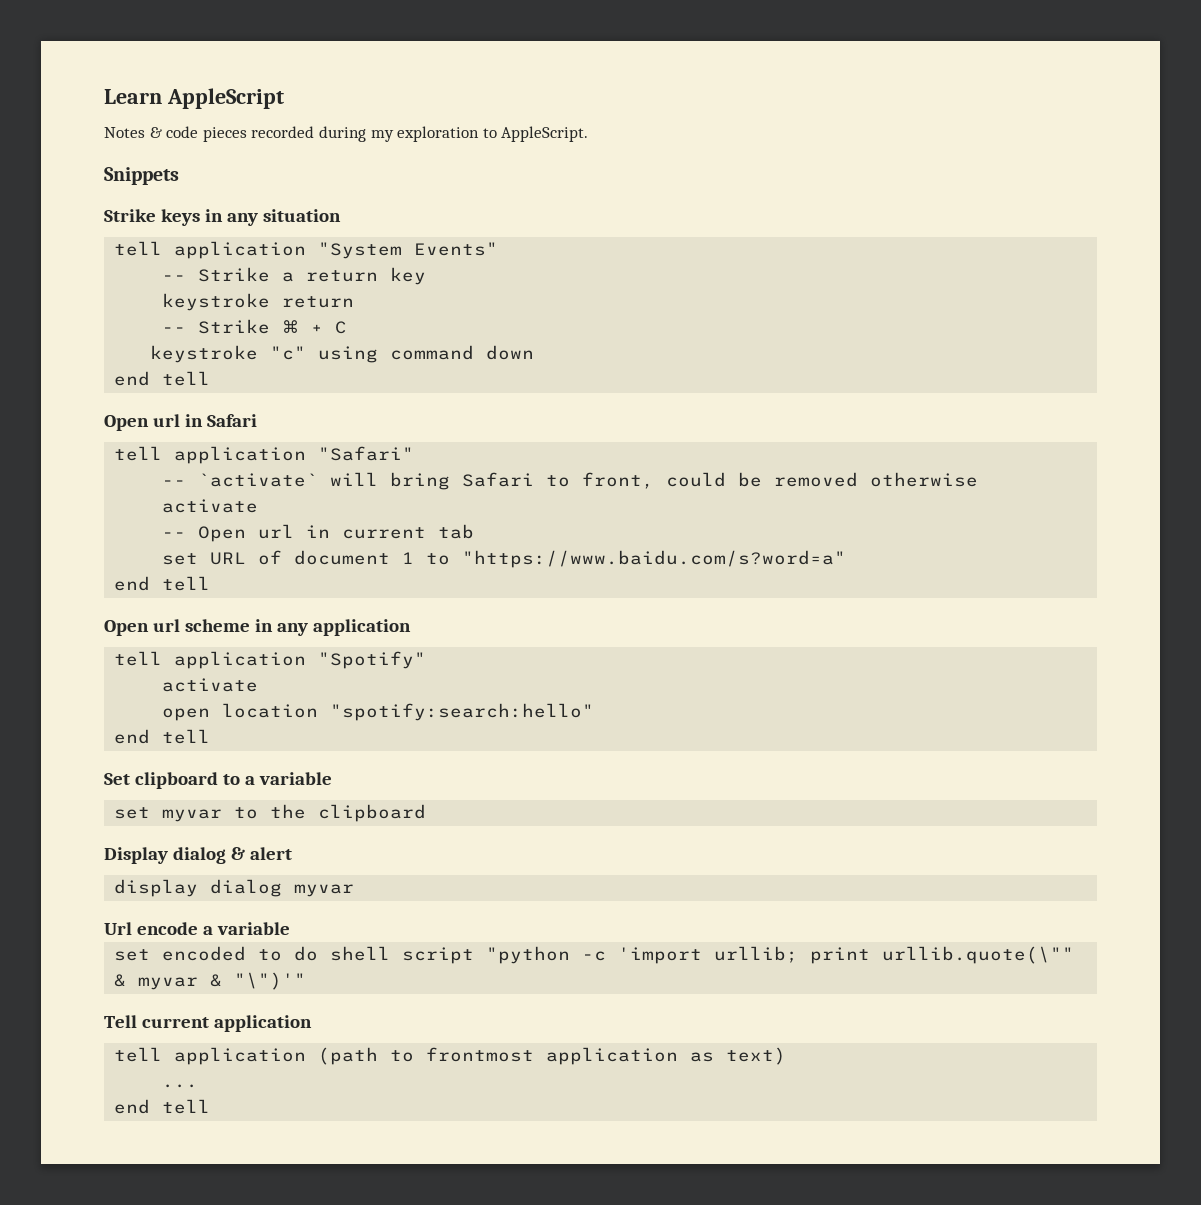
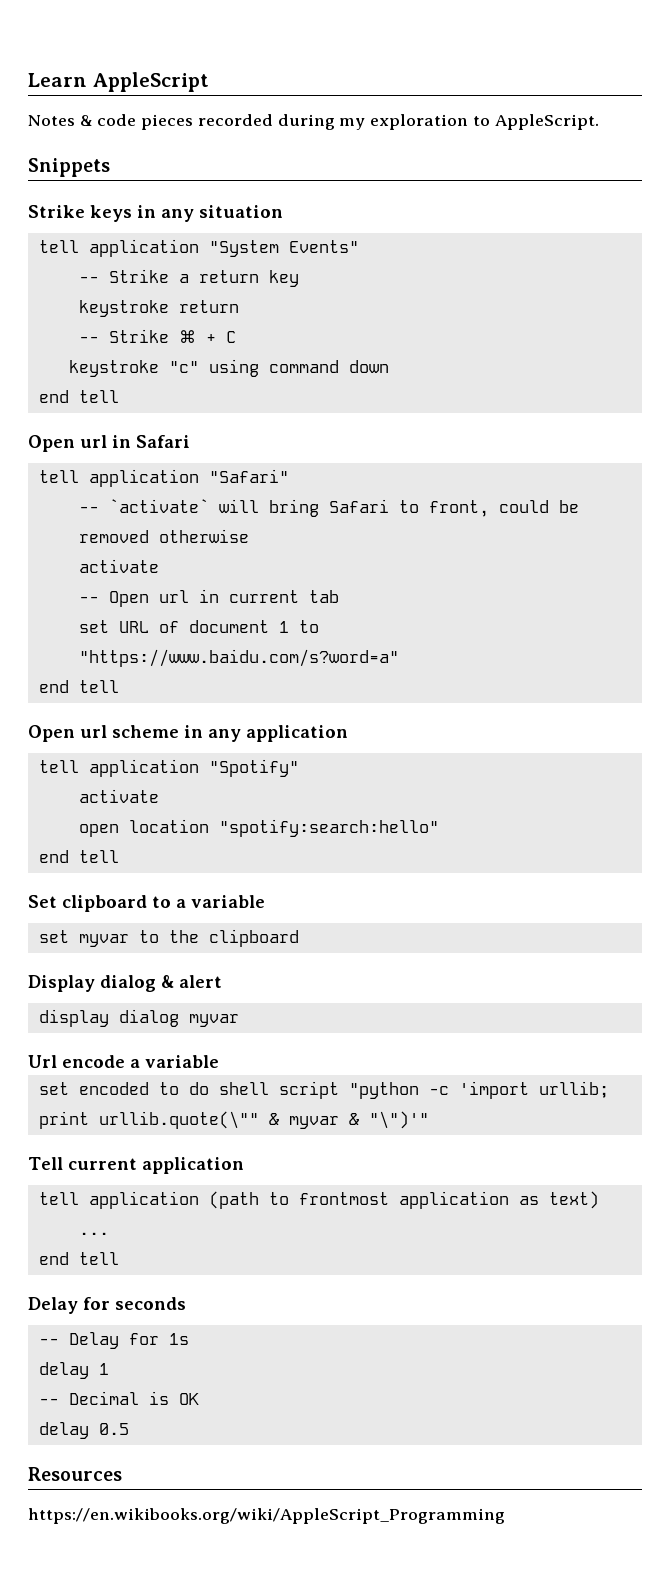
+ Delay for seconds
+ -- Delay for 1s
+ delay 1
+ -- Decimal is OK
+ delay 0.5
+ Resources
+ https://en.wikibooks.org/wiki/AppleScript_Programming

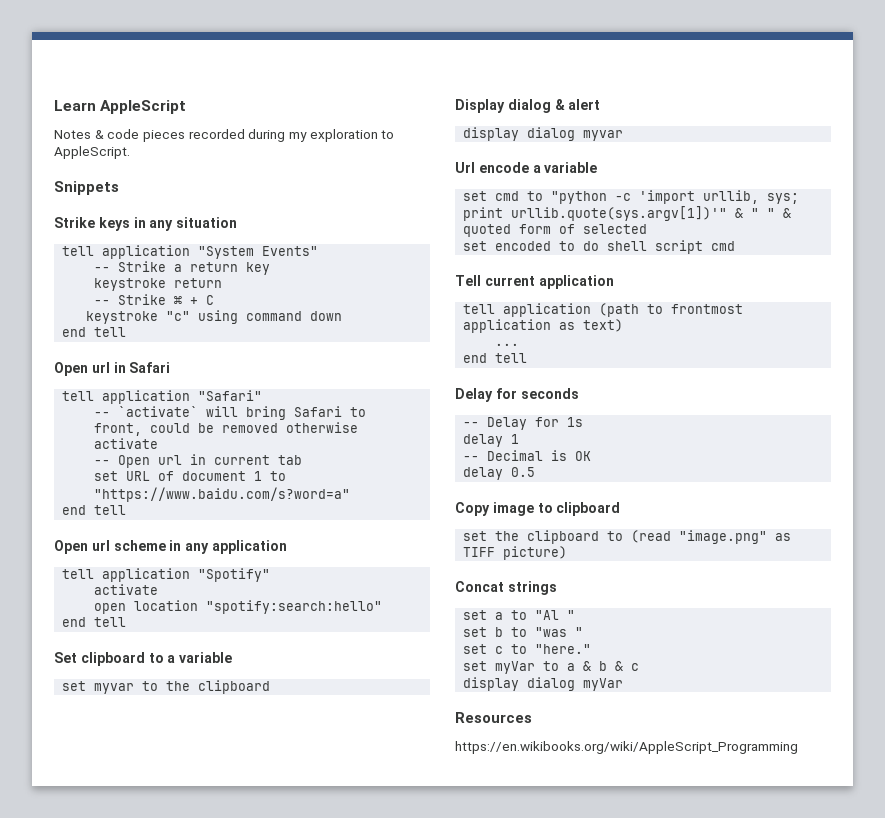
+ set cmd to "python -c 'import urllib, sys; print urllib.quote(sys.argv[1])'" & " " & quoted form of selected
- set encoded to do shell script "python -c 'import urllib; print urllib.quote(\"" & myvar & "\")'"
+ set encoded to do shell script cmd
+ Copy image to clipboard
+ set the clipboard to (read "image.png" as TIFF picture)
+ Concat strings
+ set a to "Al "
+ set b to "was "
+ set c to "here."
+ set myVar to a & b & c
+ display dialog myVar

